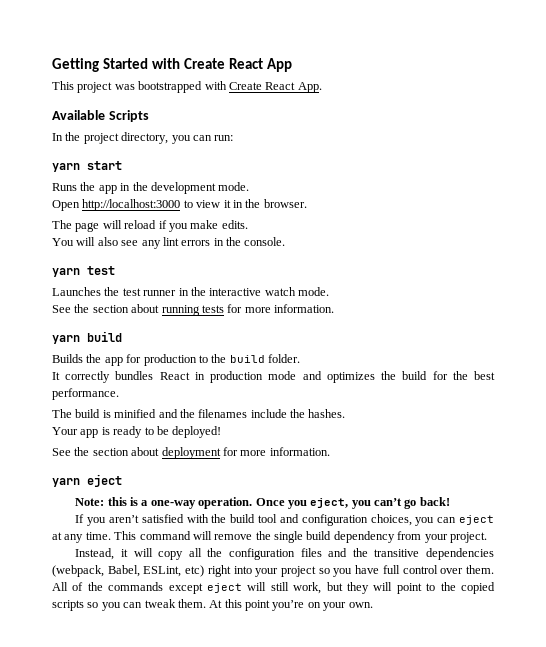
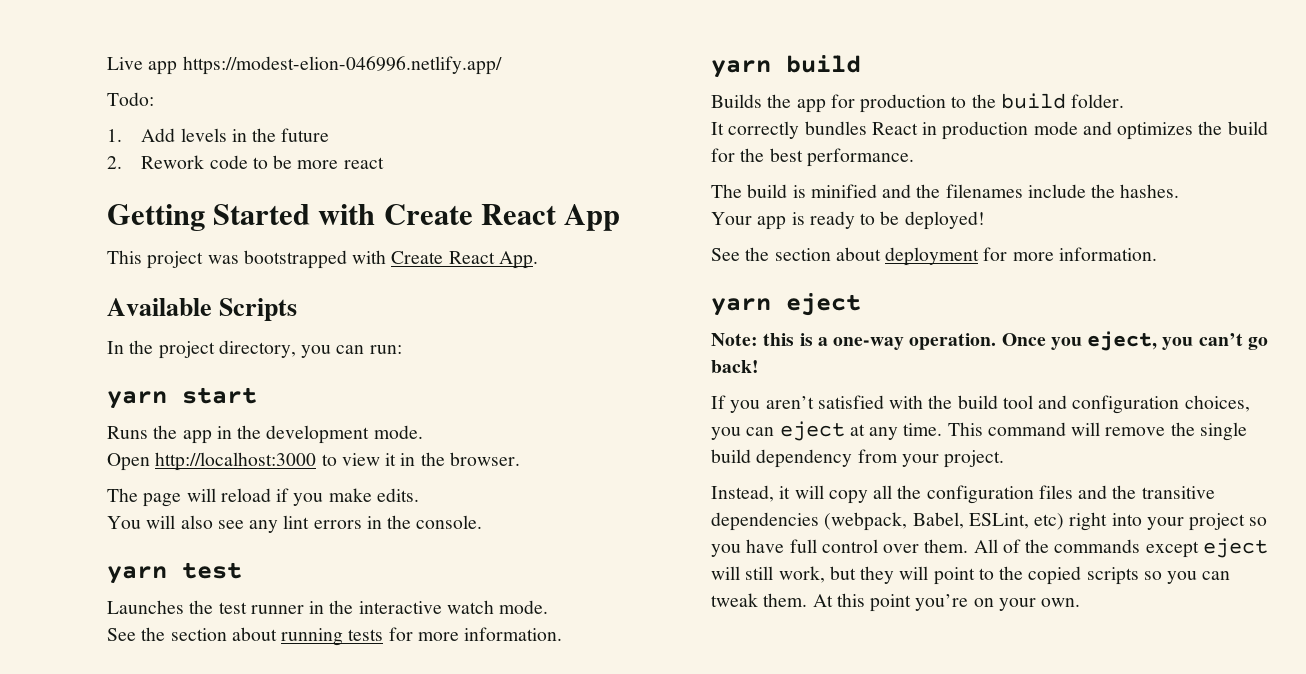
+ Live app https://modest-elion-046996.netlify.app/
+ Todo:
+ 1. Add levels in the future
+ 2. Rework code to be more react

